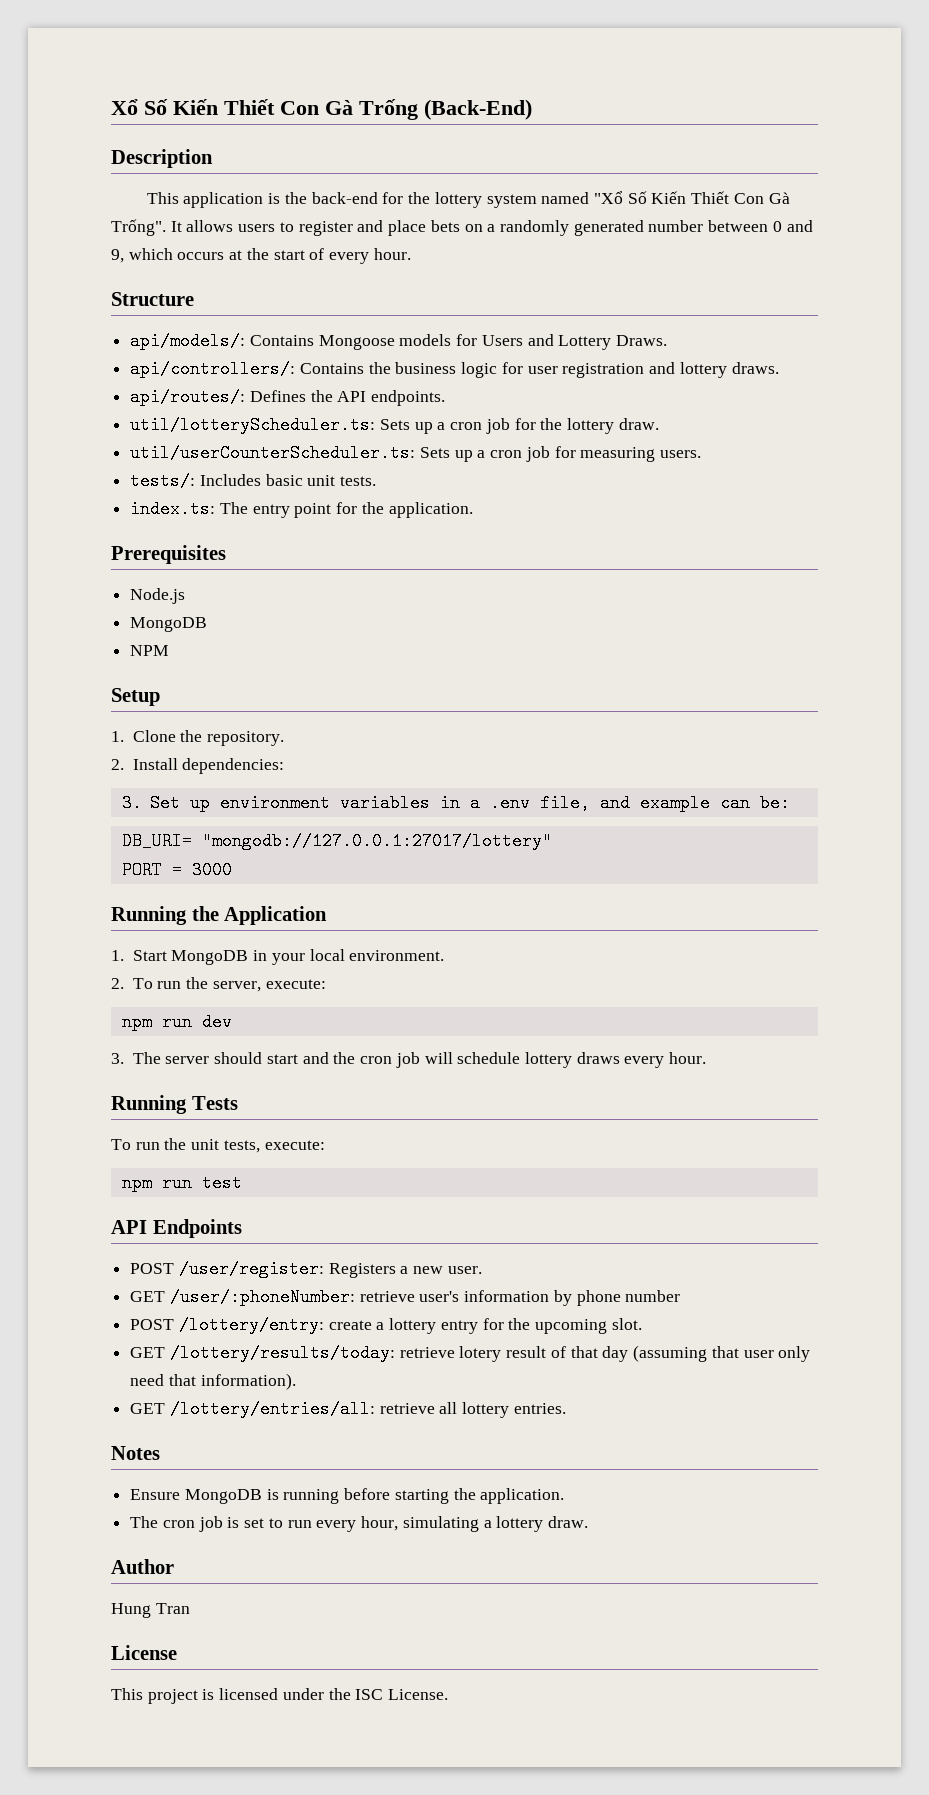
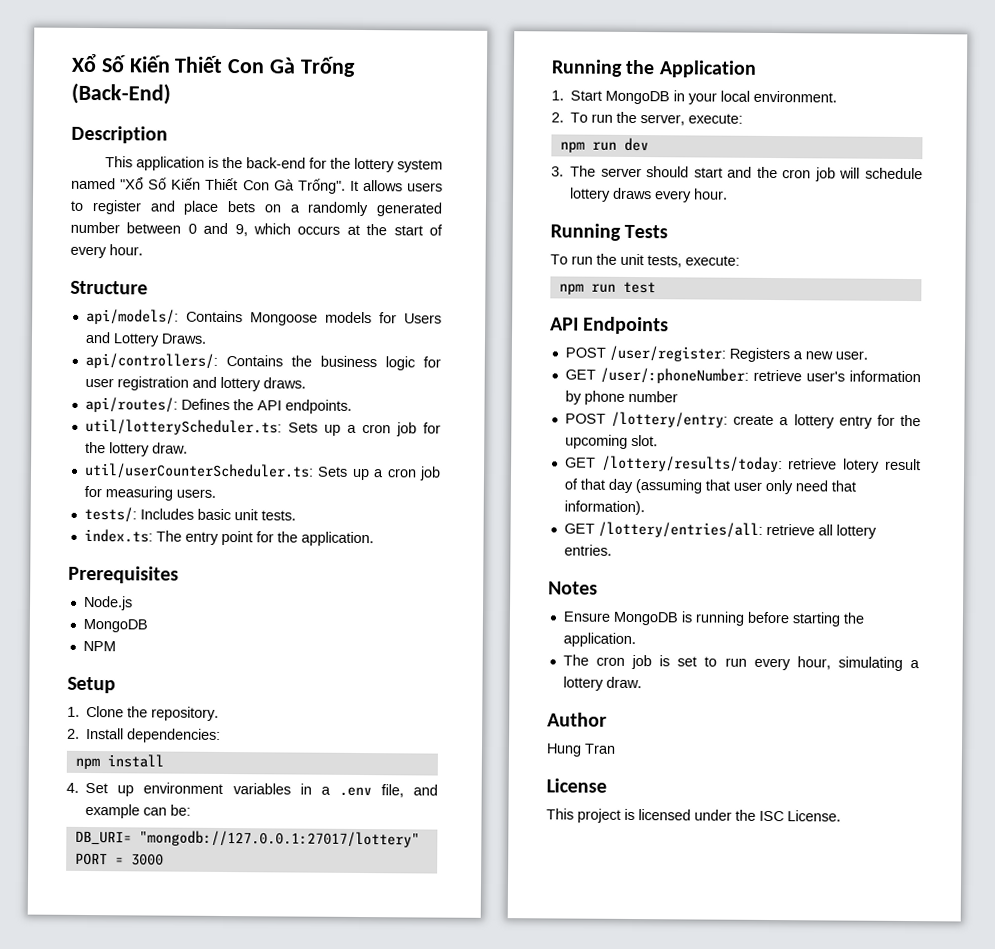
- 3. Set up environment variables in a .env file, and example can be:
+ npm install
+ 4. Set up environment variables in a .env file, and example can be:

